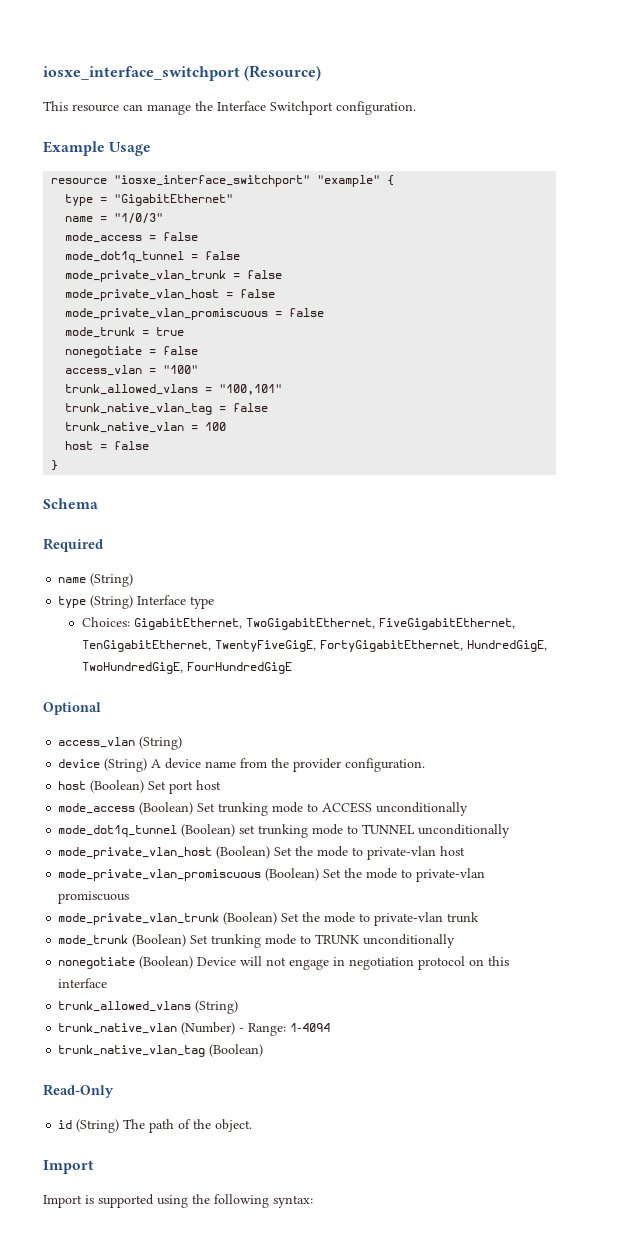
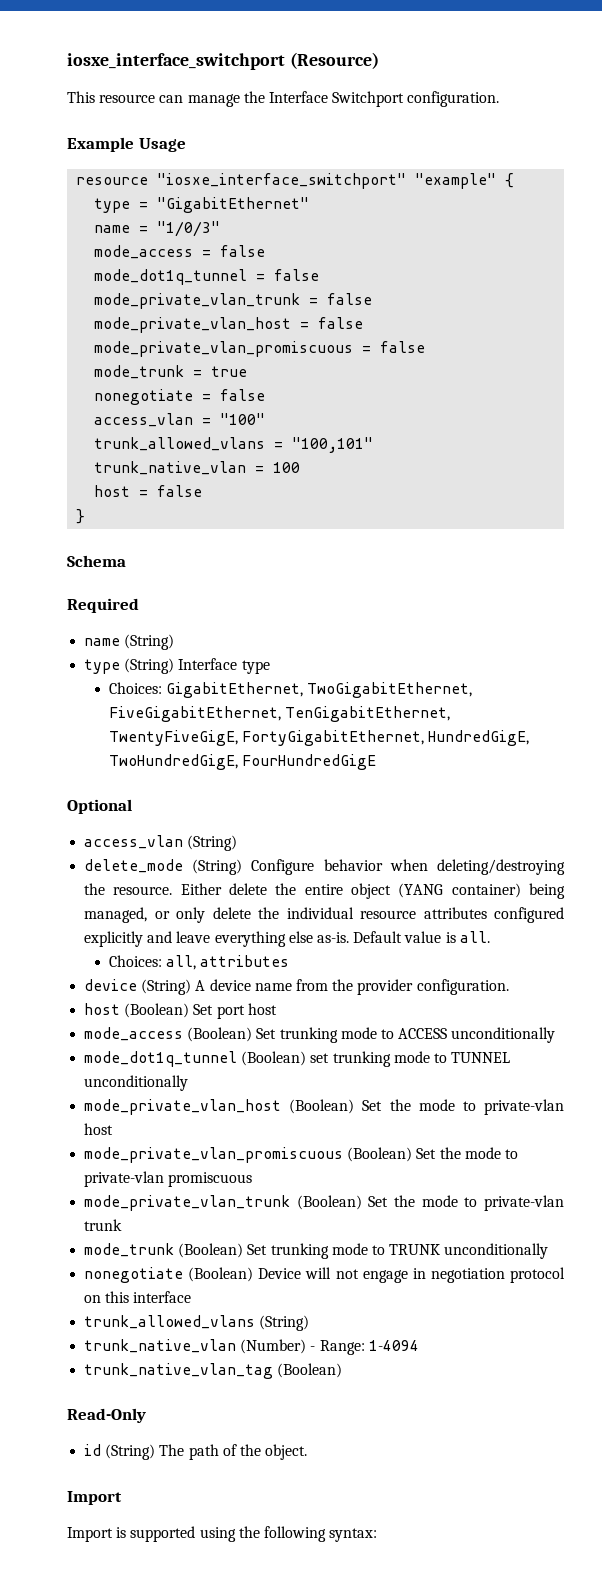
- trunk_native_vlan_tag = false
+ delete_mode (String) Configure behavior when deleting/destroying the resource. Either delete the entire object (YANG container) being managed, or only delete the individual resource attributes configured explicitly and leave everything else as-is. Default value is all.
+ Choices: all, attributes

